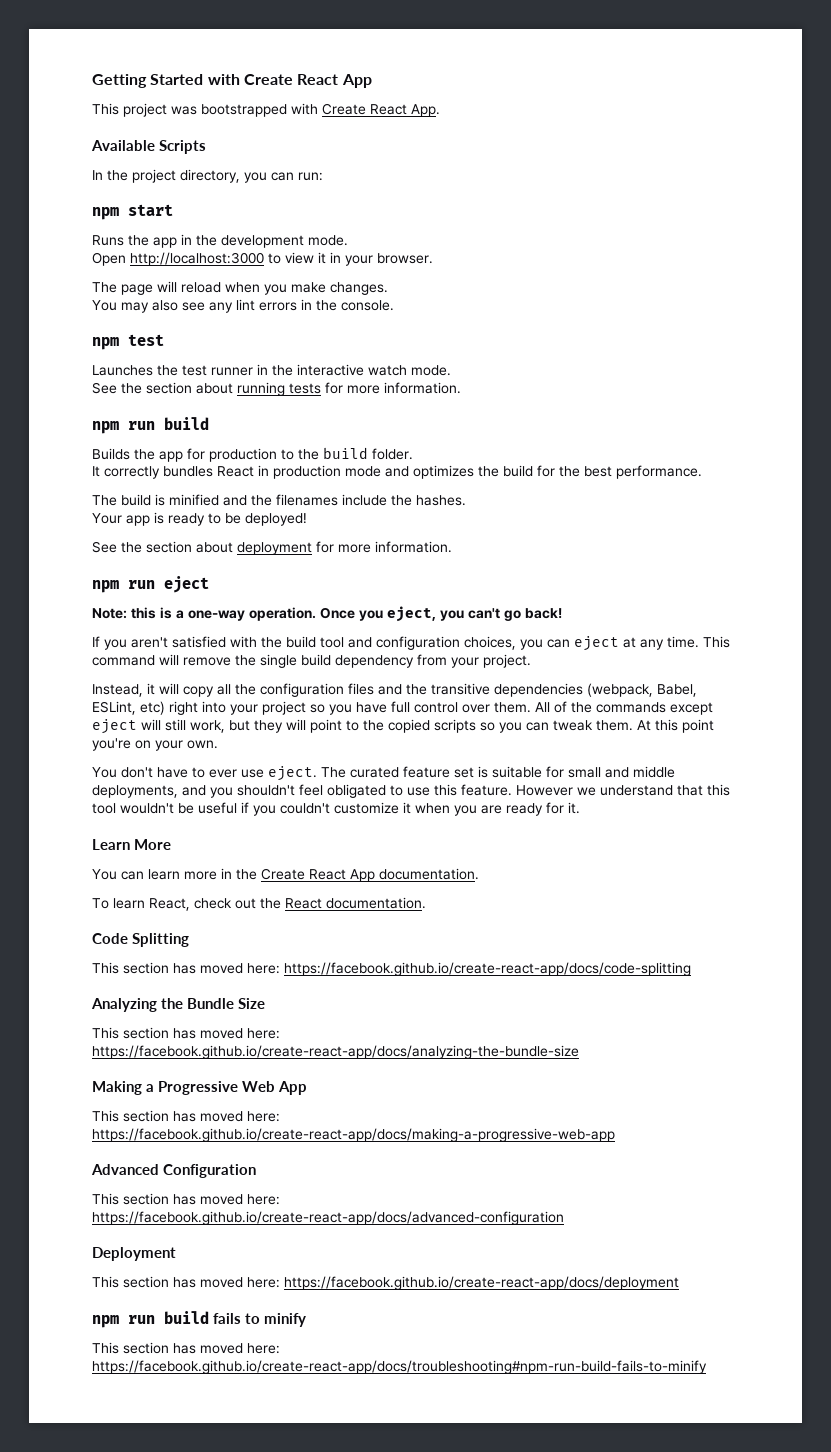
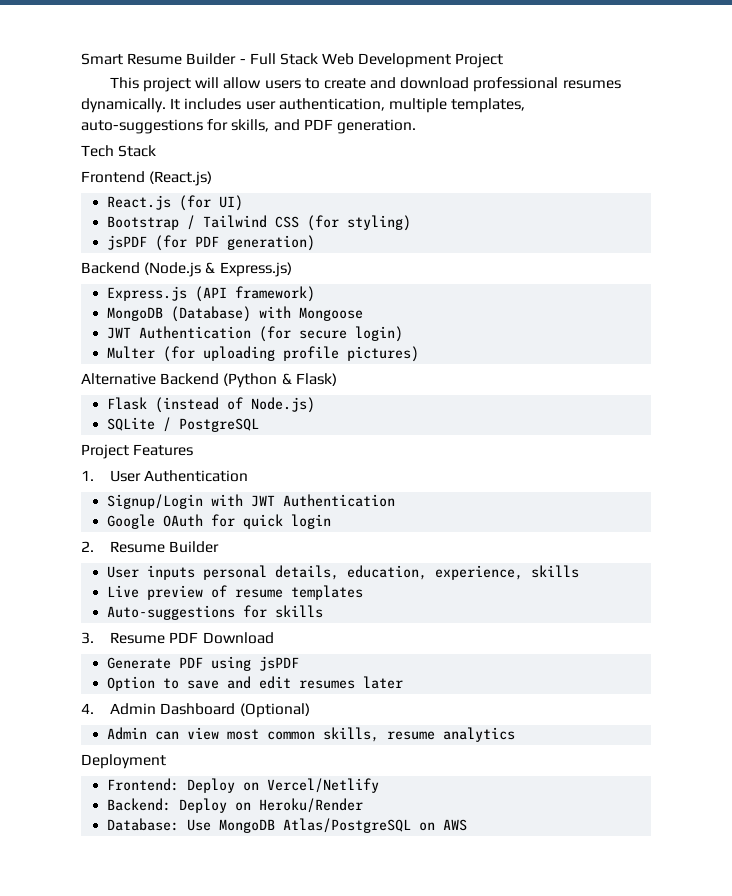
- Getting Started with Create React App
- This project was bootstrapped with Create React App.
- Available Scripts
- In the project directory, you can run:
- npm start
- Runs the app in the development mode.
- Open http://localhost:3000 to view it in your browser.
- The page will reload when you make changes.
- You may also see any lint errors in the console.
- npm test
- Launches the test runner in the interactive watch mode.
- See the section about running tests for more information.
- npm run build
- Builds the app for production to the build folder.
- It correctly bundles React in production mode and optimizes the build for the best performance.
- The build is minified and the filenames include the hashes.
- Your app is ready to be deployed!
- See the section about deployment for more information.
- npm run eject
- Note: this is a one-way operation. Once you eject, you can't go back!
- If you aren't satisfied with the build tool and configuration choices, you can eject at any time. This command will remove the single build dependency from your project.
- Instead, it will copy all the configuration files and the transitive dependencies (webpack, Babel, ESLint, etc) right into your project so you have full control over them. All of the commands except eject will still work, but they will point to the copied scripts so you can tweak them. At this point you're on your own.
- You don't have to ever use eject. The curated feature set is suitable for small and middle deployments, and you shouldn't feel obligated to use this feature. However we understand that this tool wouldn't be useful if you couldn't customize it when you are ready for it.
- Learn More
- You can learn more in the Create React App documentation.
- To learn React, check out the React documentation.
- Code Splitting
- This section has moved here: https://facebook.github.io/create-react-app/docs/code-splitting
- Analyzing the Bundle Size
- This section has moved here: https://facebook.github.io/create-react-app/docs/analyzing-the-bundle-size
- Making a Progressive Web App
- This section has moved here: https://facebook.github.io/create-react-app/docs/making-a-progressive-web-app
- Advanced Configuration
- This section has moved here: https://facebook.github.io/create-react-app/docs/advanced-configuration
+ Smart Resume Builder - Full Stack Web Development Project
+ This project will allow users to create and download professional resumes dynamically. It includes user authentication, multiple templates, auto-suggestions for skills, and PDF generation.
+ Tech Stack
+ Frontend (React.js)
+ React.js (for UI)
+ Bootstrap / Tailwind CSS (for styling)
+ jsPDF (for PDF generation)
+ Backend (Node.js & Express.js)
+ Express.js (API framework)
+ MongoDB (Database) with Mongoose
+ JWT Authentication (for secure login)
+ Multer (for uploading profile pictures)
+ Alternative Backend (Python & Flask)
+ Flask (instead of Node.js)
+ SQLite / PostgreSQL
+ Project Features
+ 1. User Authentication
+ Signup/Login with JWT Authentication
+ Google OAuth for quick login
+ 2. Resume Builder
+ User inputs personal details, education, experience, skills
+ Live preview of resume templates
+ Auto-suggestions for skills
+ 3. Resume PDF Download
+ Generate PDF using jsPDF
+ Option to save and edit resumes later
+ 4. Admin Dashboard (Optional)
+ Admin can view most common skills, resume analytics
  Deployment
- This section has moved here: https://facebook.github.io/create-react-app/docs/deployment
- npm run build fails to minify
- This section has moved here: https://facebook.github.io/create-react-app/docs/troubleshooting#npm-run-build-fails-to-minify
+ Frontend: Deploy on Vercel/Netlify
+ Backend: Deploy on Heroku/Render
+ Database: Use MongoDB Atlas/PostgreSQL on AWS

